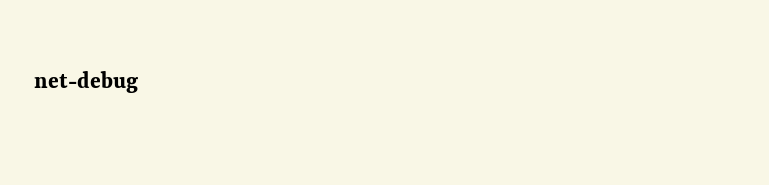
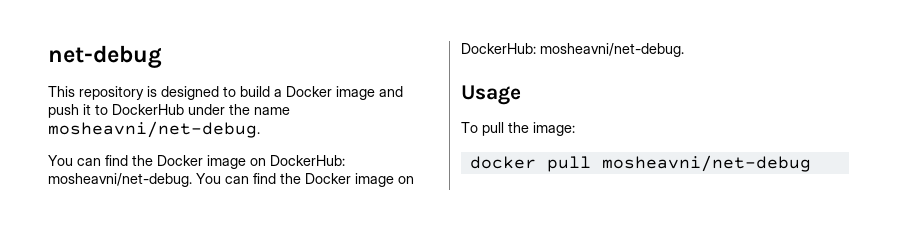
+ This repository is designed to build a Docker image and push it to DockerHub under the name mosheavni/net-debug.
+ You can find the Docker image on DockerHub: mosheavni/net-debug. You can find the Docker image on DockerHub: mosheavni/net-debug.
+ Usage
+ To pull the image:
+ docker pull mosheavni/net-debug

